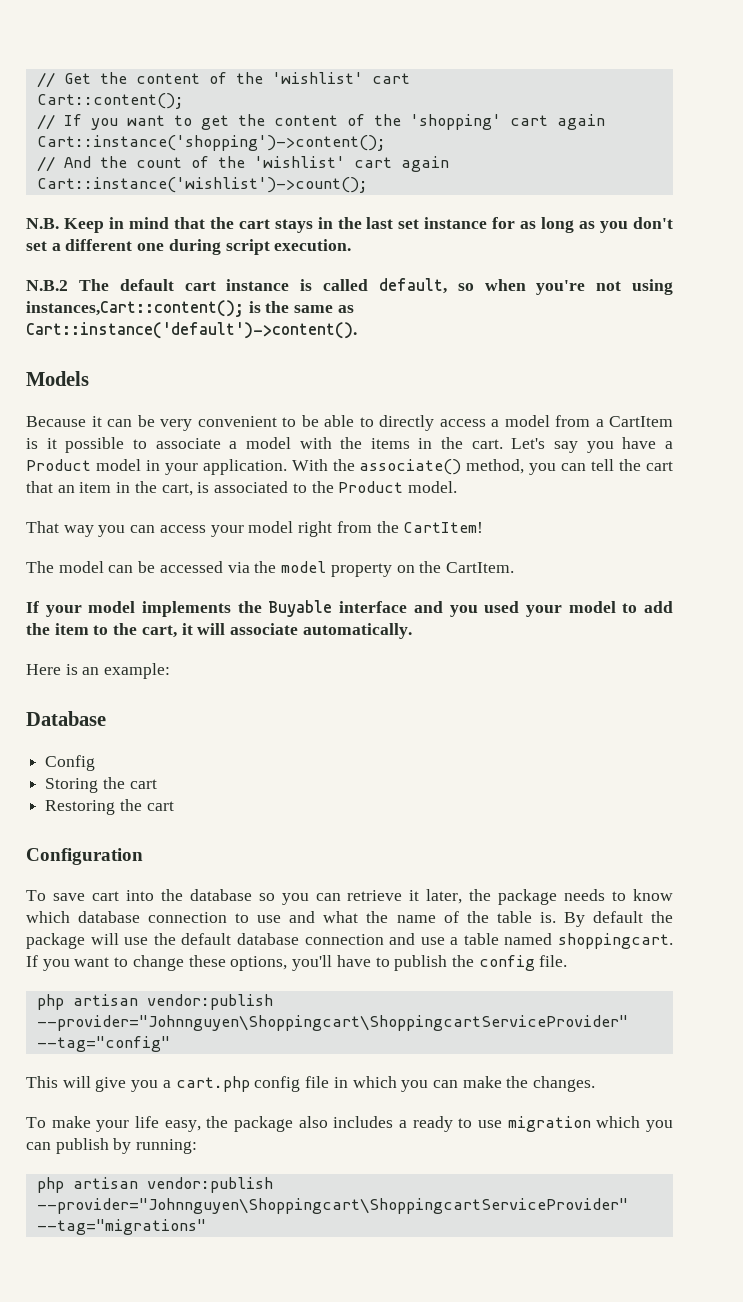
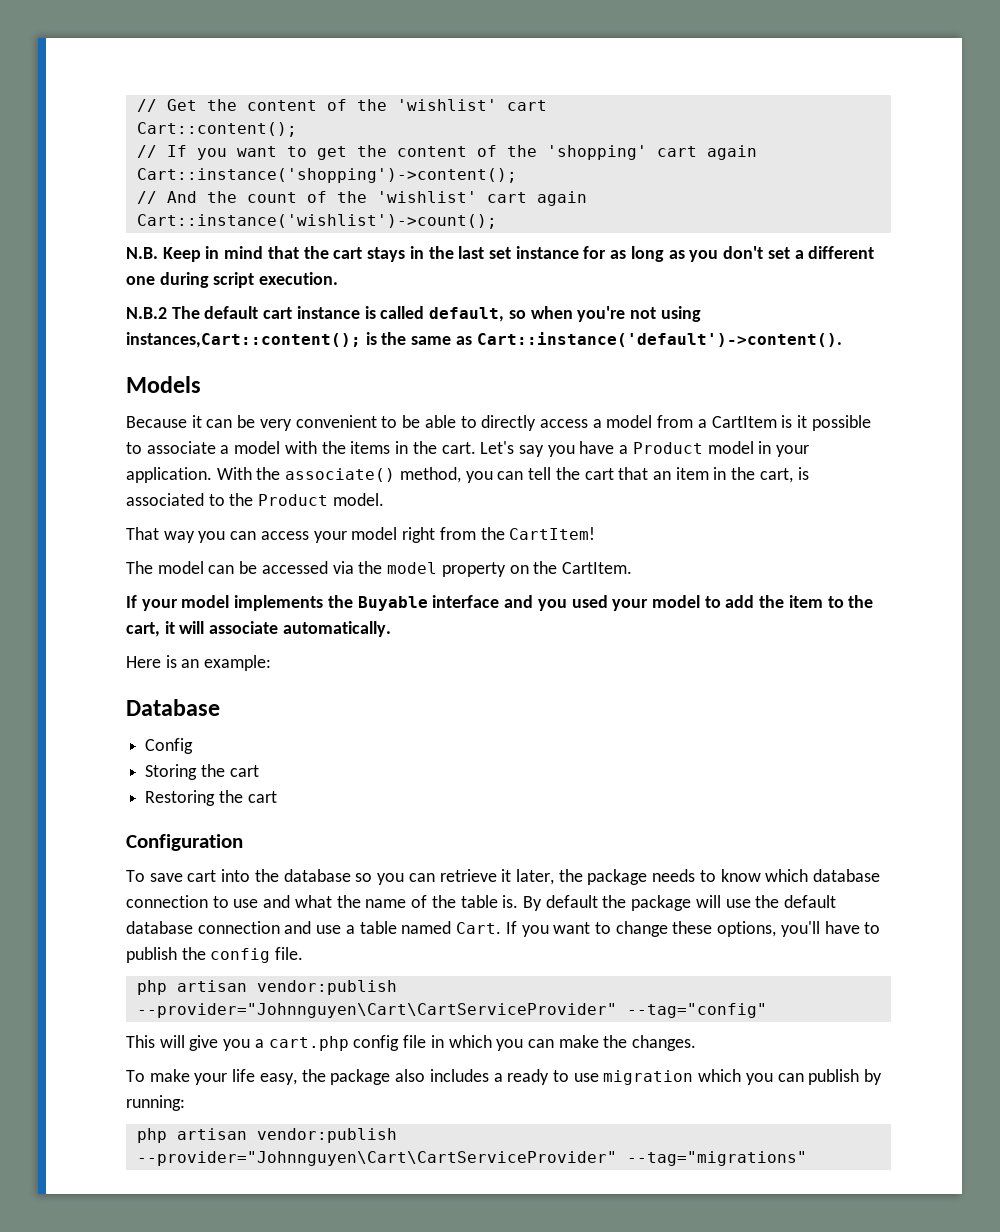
- By default the package will use the default database connection and use a table named shoppingcart.
+ By default the package will use the default database connection and use a table named Cart.
- php artisan vendor:publish --provider="Johnnguyen\Shoppingcart\ShoppingcartServiceProvider" --tag="config"
+ php artisan vendor:publish --provider="Johnnguyen\Cart\CartServiceProvider" --tag="config"
- php artisan vendor:publish --provider="Johnnguyen\Shoppingcart\ShoppingcartServiceProvider" --tag="migrations"
+ php artisan vendor:publish --provider="Johnnguyen\Cart\CartServiceProvider" --tag="migrations"

